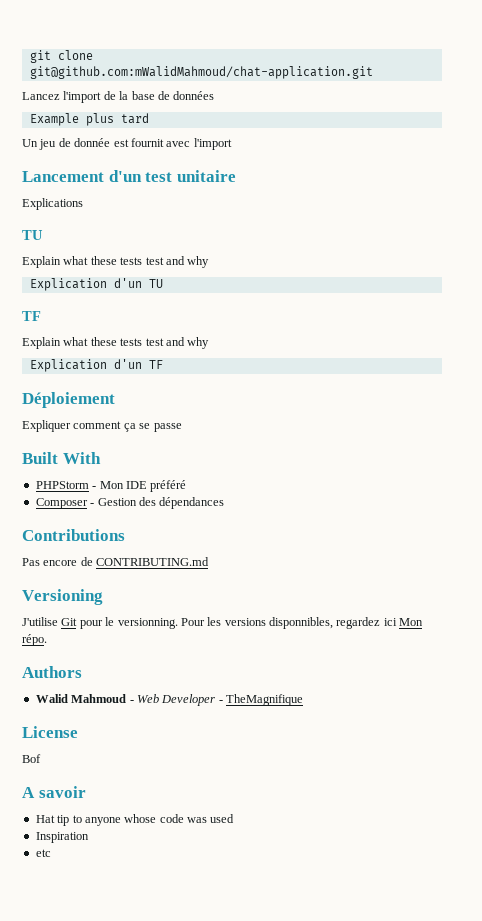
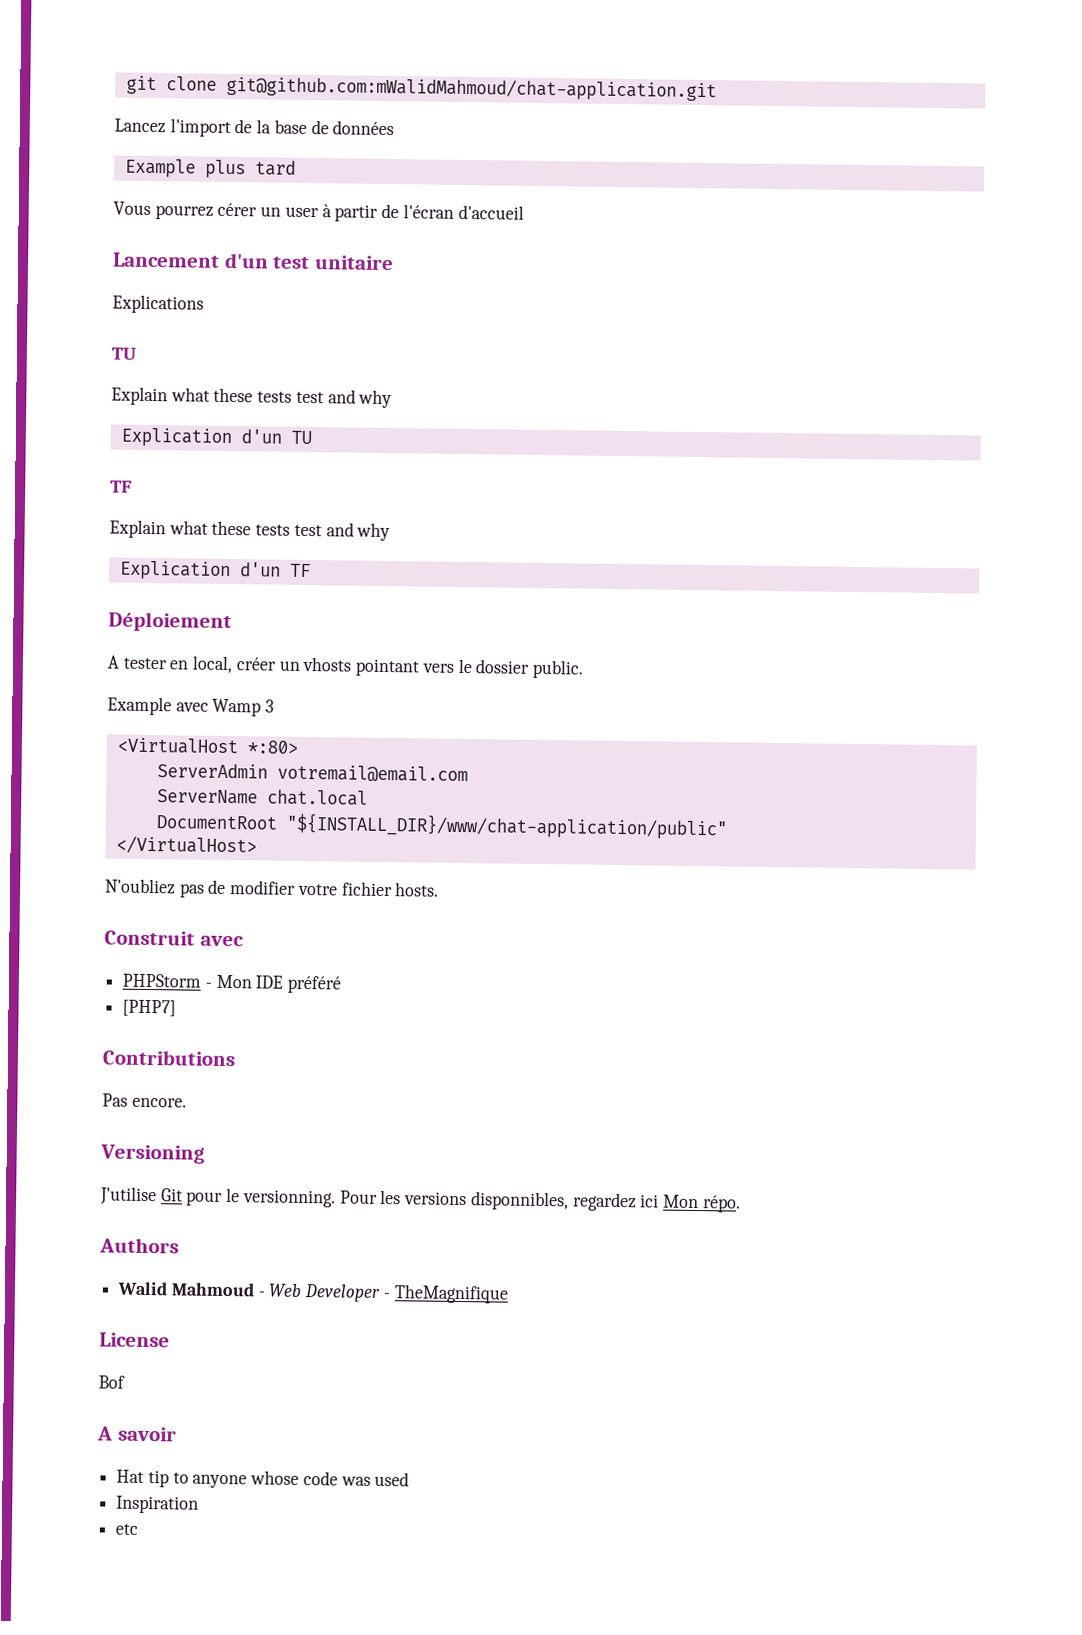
- Un jeu de donnée est fournit avec l'import
+ Vous pourrez cérer un user à partir de l'écran d'accueil
- Expliquer comment ça se passe
- Built With
+ A tester en local, créer un vhosts pointant vers le dossier public.
+ Example avec Wamp 3
+ <VirtualHost *:80>
+ ServerAdmin votremail@email.com
+ ServerName chat.local
+ DocumentRoot "${INSTALL_DIR}/www/chat-application/public"
+ </VirtualHost>
+ N'oubliez pas de modifier votre fichier hosts.
+ Construit avec
- Composer - Gestion des dépendances
+ [PHP7]
- Pas encore de CONTRIBUTING.md
+ Pas encore.

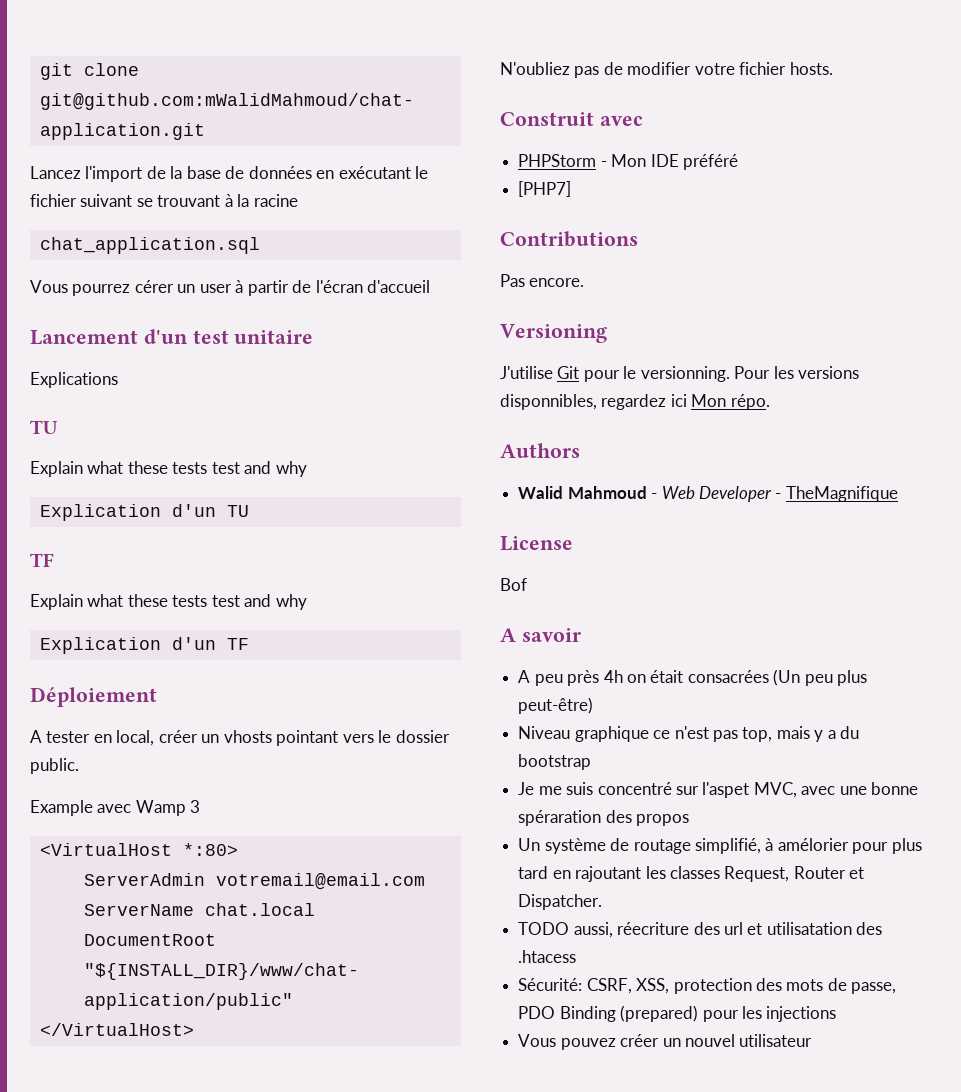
- Lancez l'import de la base de données
- Example plus tard
+ Lancez l'import de la base de données en exécutant le fichier suivant se trouvant à la racine
+ chat_application.sql
- Hat tip to anyone whose code was used
- Inspiration
- etc
+ A peu près 4h on était consacrées (Un peu plus peut-être)
+ Niveau graphique ce n'est pas top, mais y a du bootstrap
+ Je me suis concentré sur l'aspet MVC, avec une bonne spéraration des propos
+ Un système de routage simplifié, à amélorier pour plus tard en rajoutant les classes Request, Router et Dispatcher.
+ TODO aussi, réecriture des url et utilisatation des .htacess
+ Sécurité: CSRF, XSS, protection des mots de passe, PDO Binding (prepared) pour les injections
+ Vous pouvez créer un nouvel utilisateur

